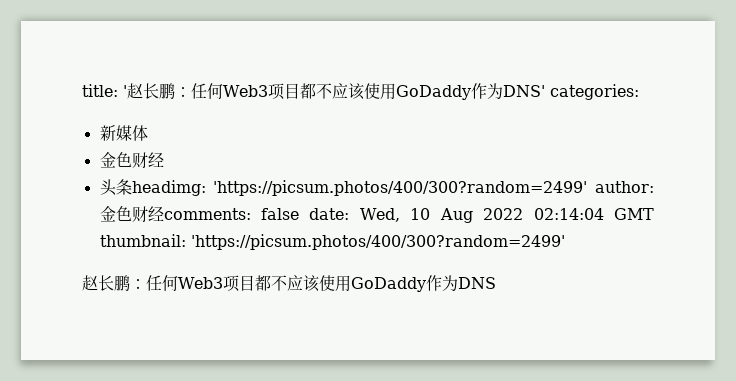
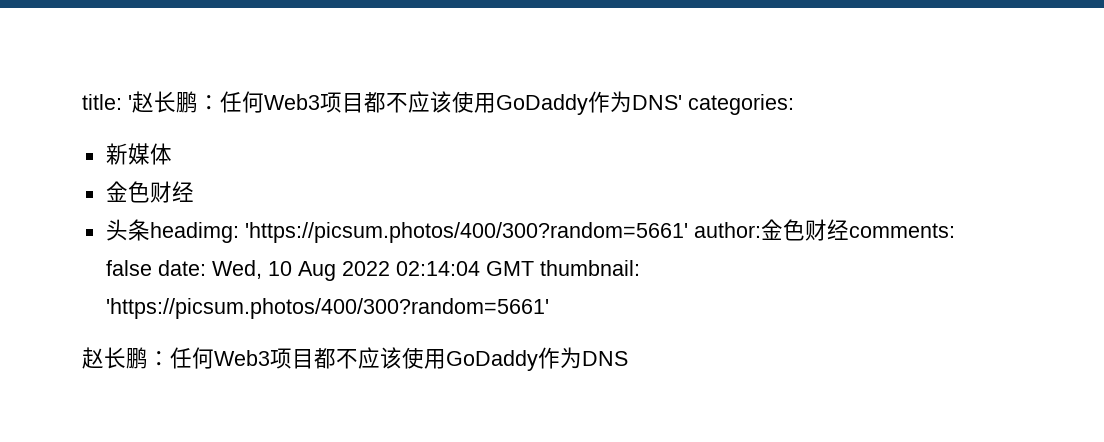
- 头条headimg: 'https://picsum.photos/400/300?random=2499' author:金色财经comments: false date: Wed, 10 Aug 2022 02:14:04 GMT thumbnail: 'https://picsum.photos/400/300?random=2499'
+ 头条headimg: 'https://picsum.photos/400/300?random=5661' author:金色财经comments: false date: Wed, 10 Aug 2022 02:14:04 GMT thumbnail: 'https://picsum.photos/400/300?random=5661'

